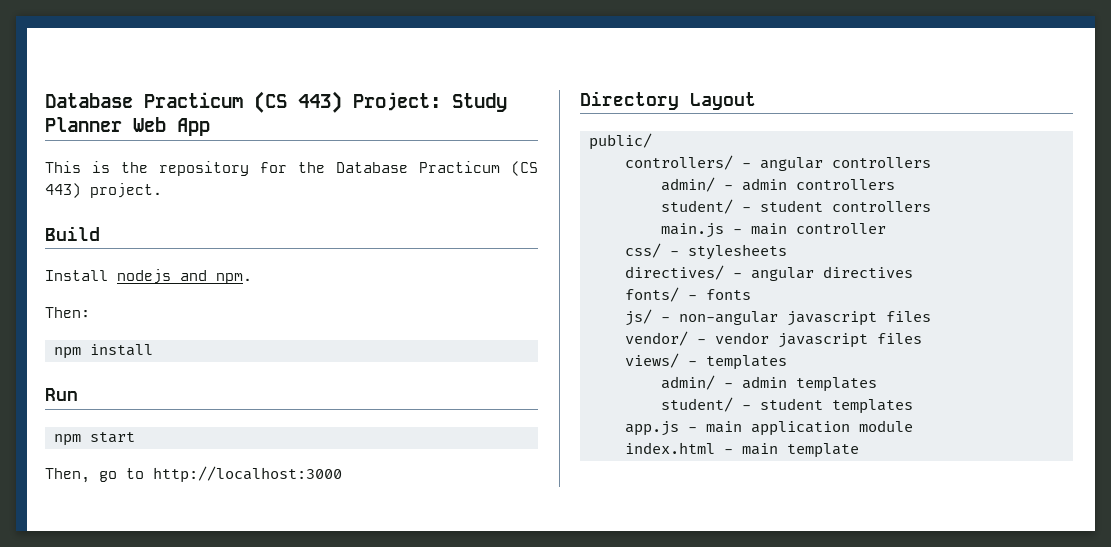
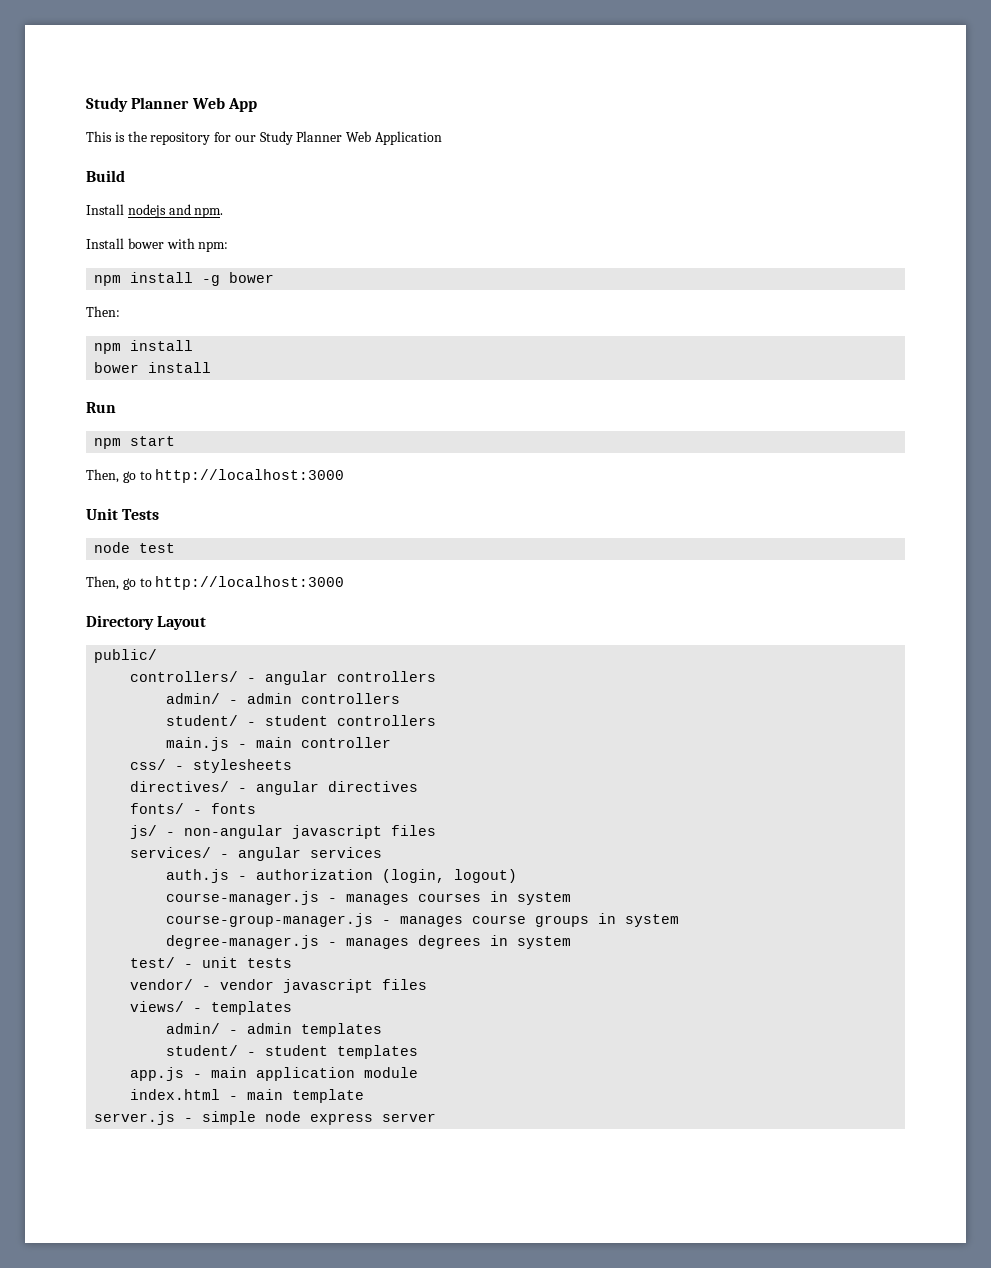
- Database Practicum (CS 443) Project: Study Planner Web App
+ Study Planner Web App
- This is the repository for the Database Practicum (CS 443) project.
+ This is the repository for our Study Planner Web Application
+ Install bower with npm:
+ npm install -g bower
+ bower install
+ Unit Tests
+ node test
+ Then, go to http://localhost:3000
+ services/ - angular services
+ auth.js - authorization (login, logout)
+ course-manager.js - manages courses in system
+ course-group-manager.js - manages course groups in system
+ degree-manager.js - manages degrees in system
+ test/ - unit tests
+ server.js - simple node express server

